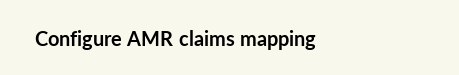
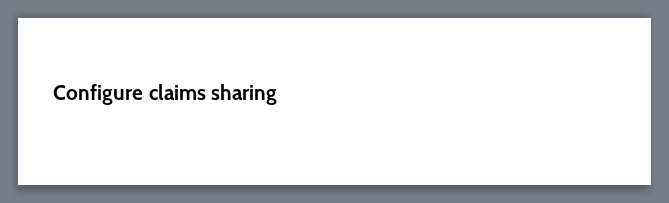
- Configure AMR claims mapping
+ Configure claims sharing

